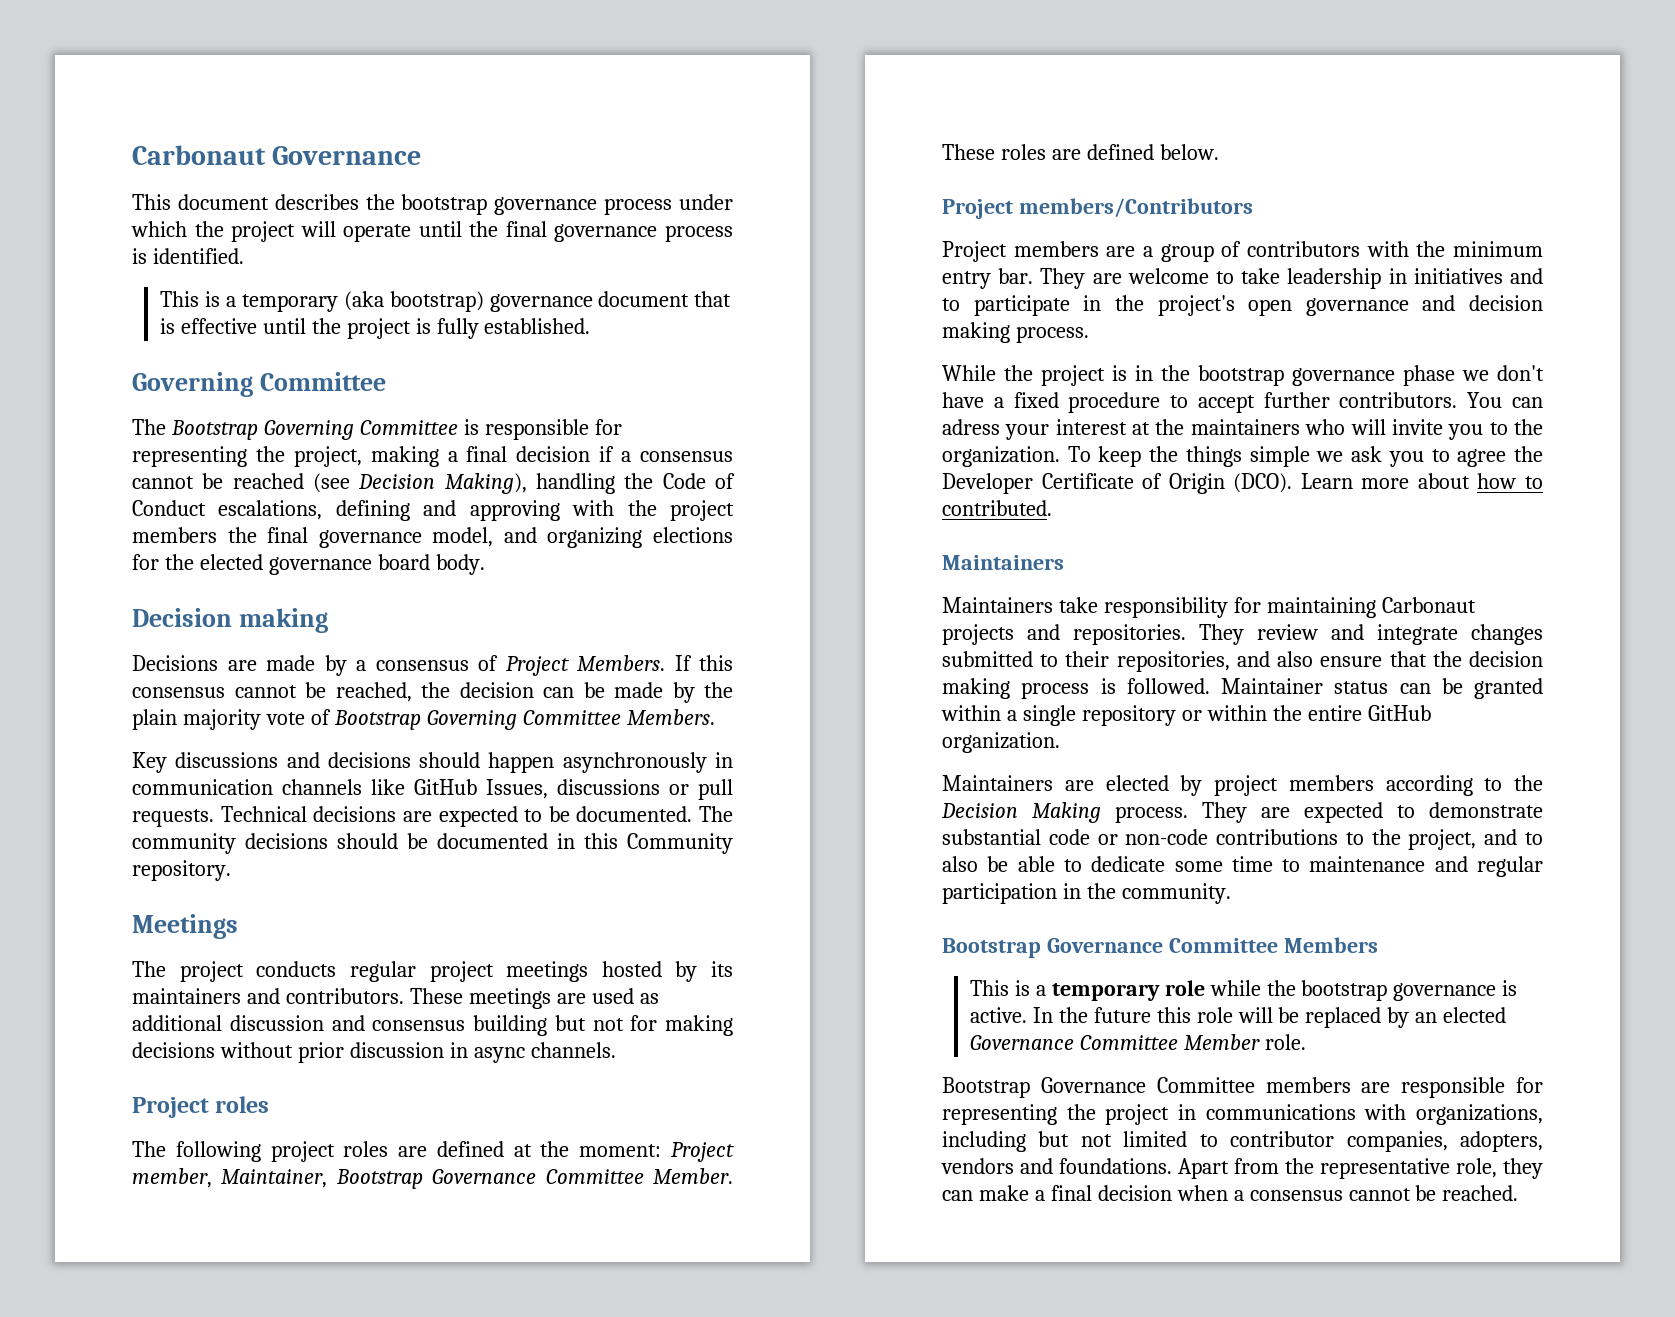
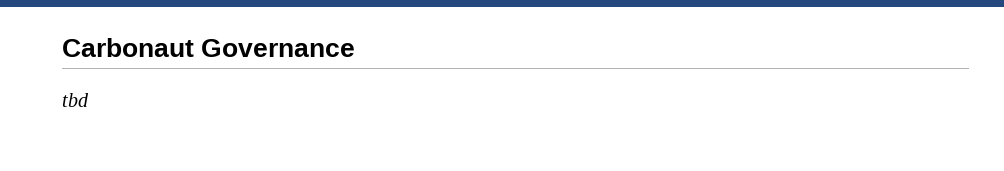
- This document describes the bootstrap governance process under which the project will operate until the final governance process is identified.
- This is a temporary (aka bootstrap) governance document that is effective until the project is fully established.
- Governing Committee
- The Bootstrap Governing Committee is responsible for representing the project, making a final decision if a consensus cannot be reached (see Decision Making), handling the Code of Conduct escalations, defining and approving with the project members the final governance model, and organizing elections for the elected governance board body.
- Decision making
- Decisions are made by a consensus of Project Members. If this consensus cannot be reached, the decision can be made by the plain majority vote of Bootstrap Governing Committee Members.
- Key discussions and decisions should happen asynchronously in communication channels like GitHub Issues, discussions or pull requests. Technical decisions are expected to be documented. The community decisions should be documented in this Community repository.
- Meetings
- The project conducts regular project meetings hosted by its maintainers and contributors. These meetings are used as additional discussion and consensus building but not for making decisions without prior discussion in async channels.
- Project roles
- The following project roles are defined at the moment: Project member, Maintainer, Bootstrap Governance Committee Member. These roles are defined below.
- Project members/Contributors
- Project members are a group of contributors with the minimum entry bar. They are welcome to take leadership in initiatives and to participate in the project's open governance and decision making process.
- While the project is in the bootstrap governance phase we don't have a fixed procedure to accept further contributors. You can adress your interest at the maintainers who will invite you to the organization. To keep the things simple we ask you to agree the Developer Certificate of Origin (DCO). Learn more about how to contributed.
- Maintainers
- Maintainers take responsibility for maintaining Carbonaut projects and repositories. They review and integrate changes submitted to their repositories, and also ensure that the decision making process is followed. Maintainer status can be granted within a single repository or within the entire GitHub organization.
- Maintainers are elected by project members according to the Decision Making process. They are expected to demonstrate substantial code or non-code contributions to the project, and to also be able to dedicate some time to maintenance and regular participation in the community.
- Bootstrap Governance Committee Members
- This is a temporary role while the bootstrap governance is active. In the future this role will be replaced by an elected Governance Committee Member role.
- Bootstrap Governance Committee members are responsible for representing the project in communications with organizations, including but not limited to contributor companies, adopters, vendors and foundations. Apart from the representative role, they can make a final decision when a consensus cannot be reached.
+ tbd

